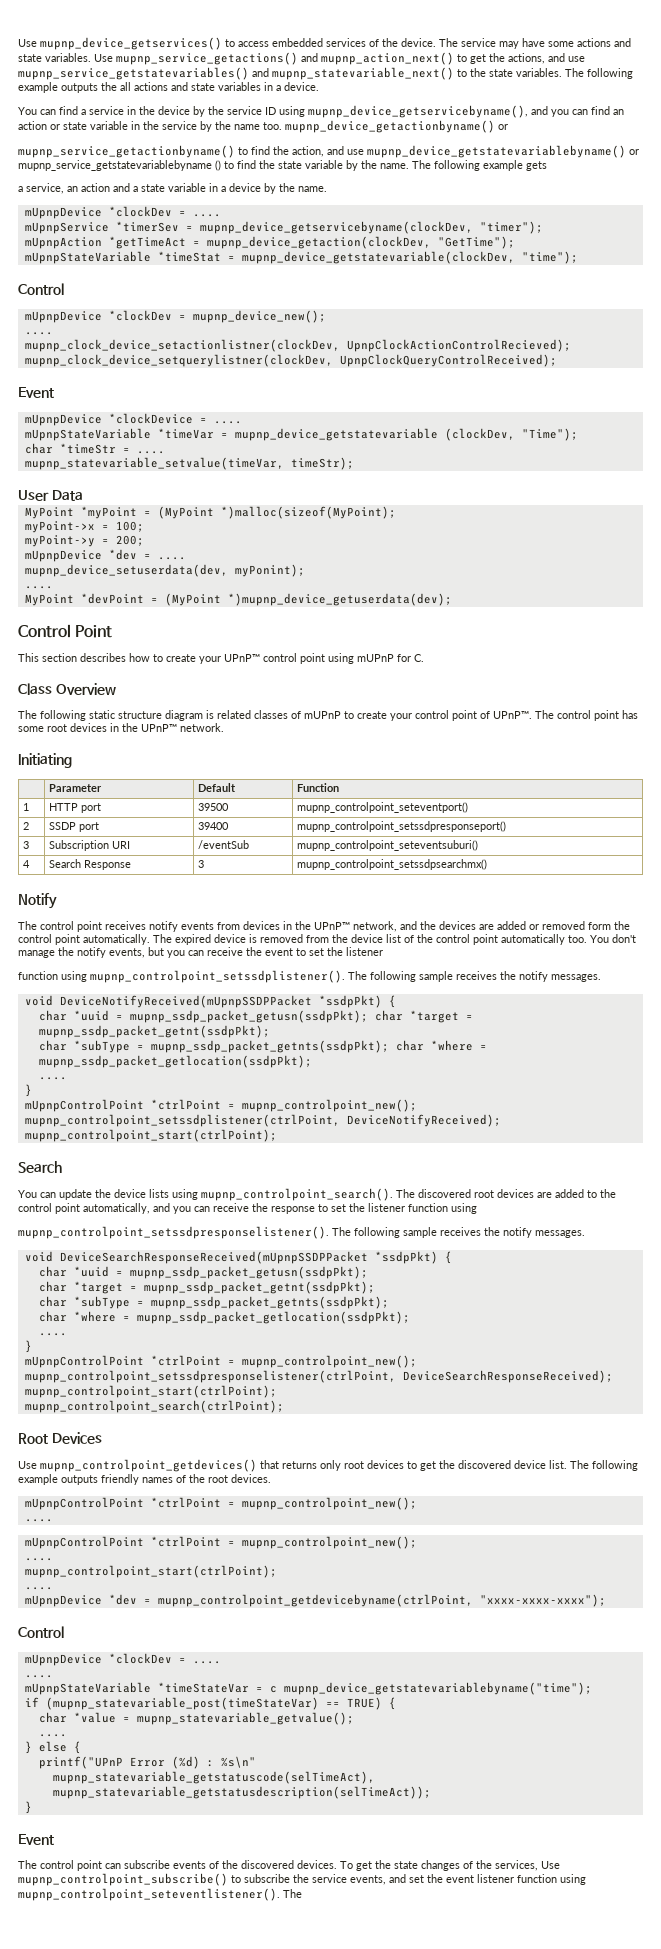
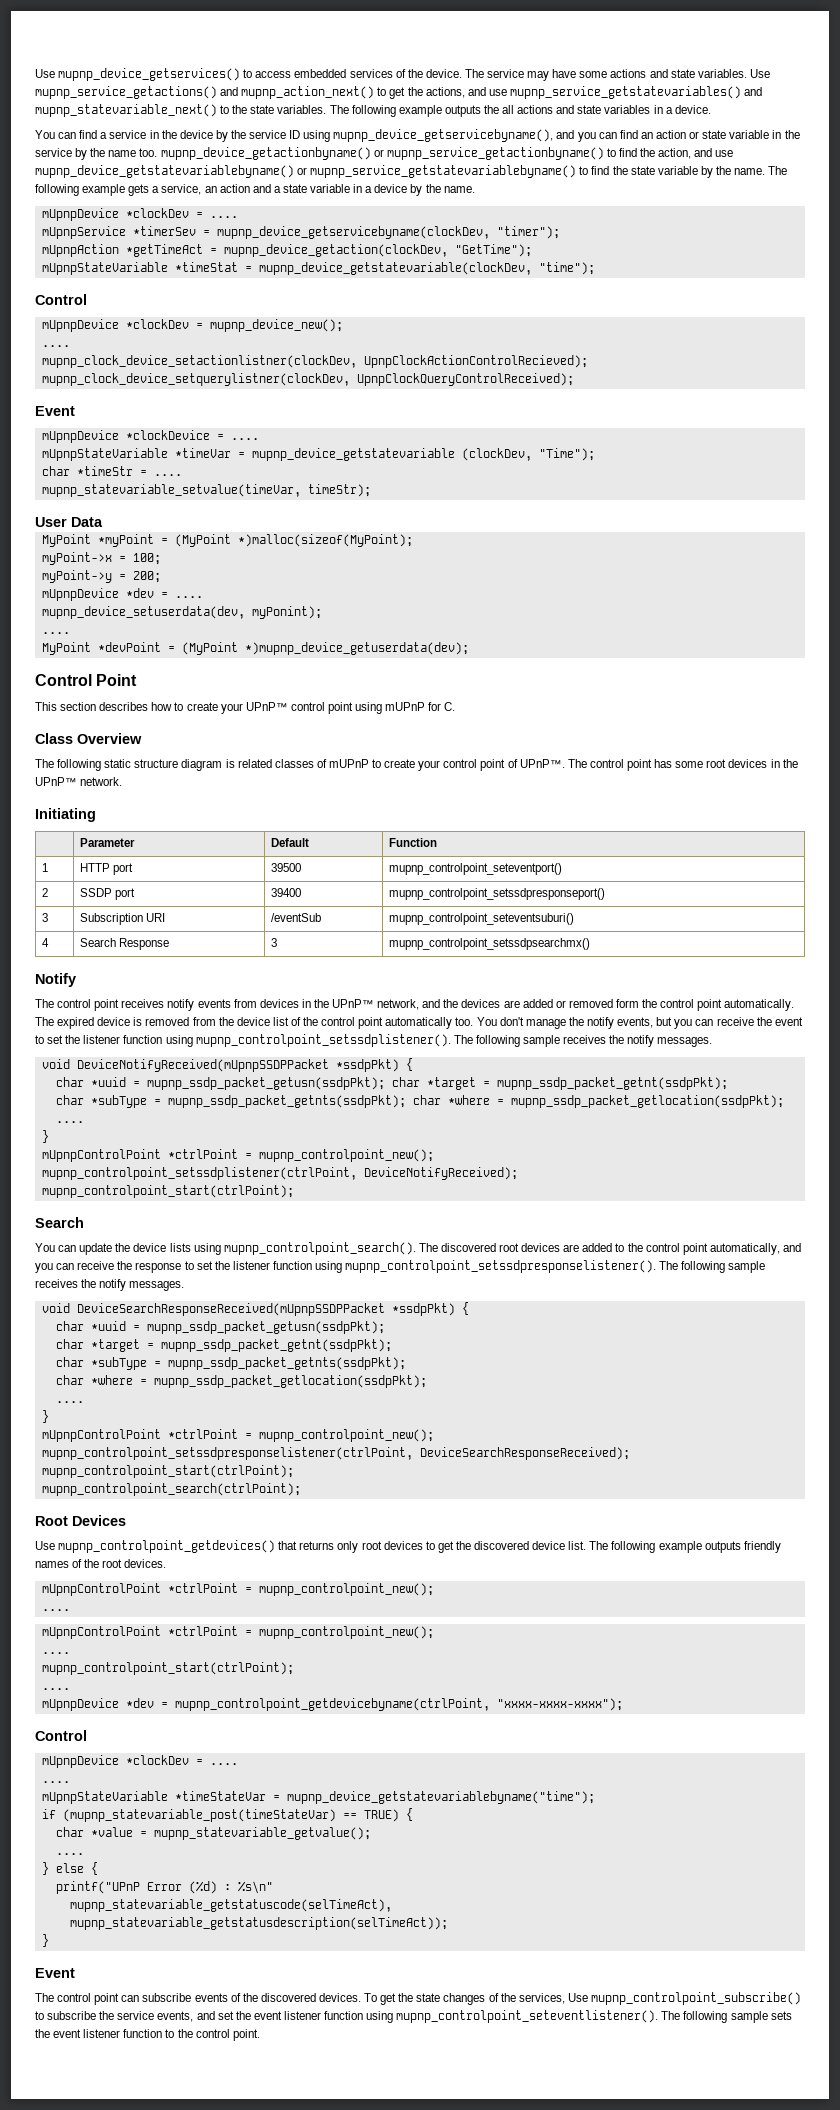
- You can find a service in the device by the service ID using mupnp_device_getservicebyname(), and you can find an action or state variable in the service by the name too. mupnp_device_getactionbyname() or
- mupnp_service_getactionbyname() to find the action, and use mupnp_device_getstatevariablebyname() or mupnp_service_getstatevariablebyname () to find the state variable by the name.
+ You can find a service in the device by the service ID using mupnp_device_getservicebyname(), and you can find an action or state variable in the service by the name too. mupnp_device_getactionbyname() or mupnp_service_getactionbyname() to find the action, and use mupnp_device_getstatevariablebyname() or mupnp_service_getstatevariablebyname() to find the state variable by the name.
- The following example gets
- a service, an action and a state variable in a device by the name.
+ The following example gets a service, an action and a state variable in a device by the name.
- You don't manage the notify events, but you can receive the event to set the listener
- function using mupnp_controlpoint_setssdplistener().
+ You don't manage the notify events, but you can receive the event to set the listener function using mupnp_controlpoint_setssdplistener().
- The discovered root devices are added to the control point automatically, and you can receive the response to set the listener function using
- mupnp_controlpoint_setssdpresponselistener().
+ The discovered root devices are added to the control point automatically, and you can receive the response to set the listener function using mupnp_controlpoint_setssdpresponselistener().
- mUpnpStateVariable *timeStateVar = c mupnp_device_getstatevariablebyname("time");
+ mUpnpStateVariable *timeStateVar = mupnp_device_getstatevariablebyname("time");
- To get the state changes of the services, Use mupnp_controlpoint_subscribe() to subscribe the service events, and set the event listener function using mupnp_controlpoint_seteventlistener(). The
+ To get the state changes of the services, Use mupnp_controlpoint_subscribe() to subscribe the service events, and set the event listener function using mupnp_controlpoint_seteventlistener(). The following sample sets the event listener function to the control point.

